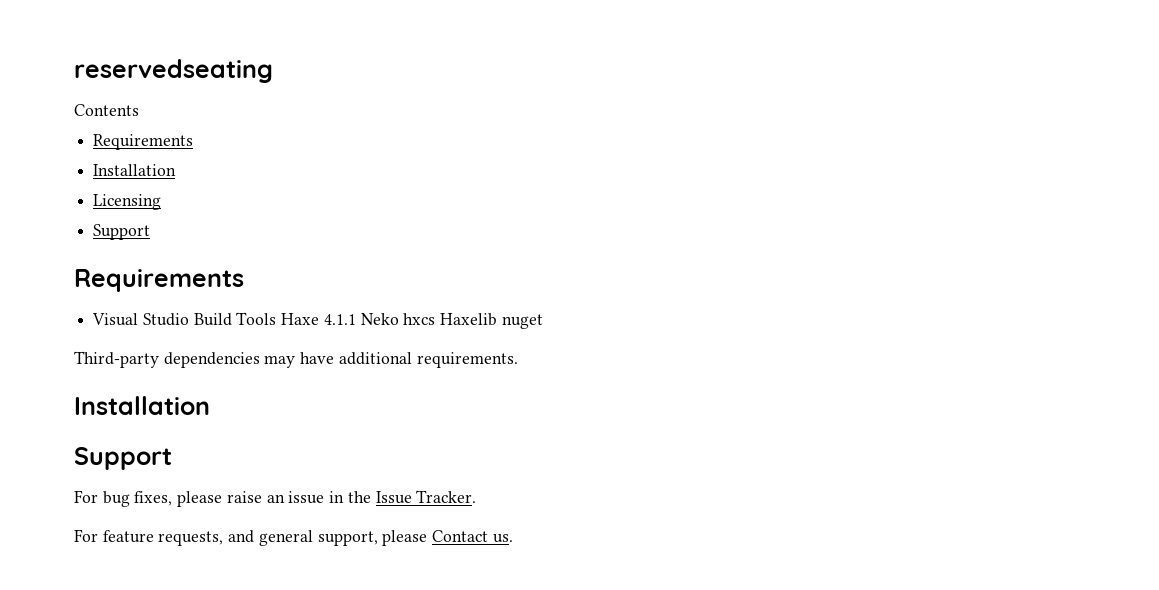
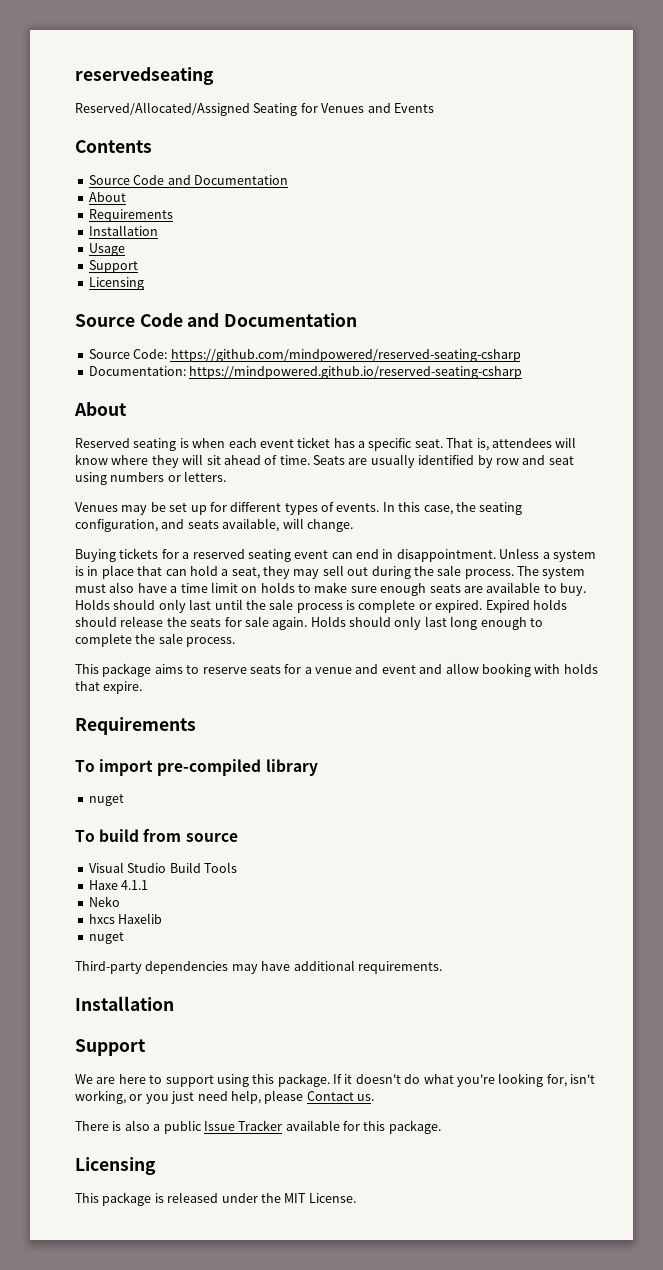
+ Reserved/Allocated/Assigned Seating for Venues and Events
  Contents
+ Source Code and Documentation
+ About
+ Usage
+ Support
  Licensing
- Support
+ Source Code and Documentation
+ Source Code: https://github.com/mindpowered/reserved-seating-csharp
+ Documentation: https://mindpowered.github.io/reserved-seating-csharp
+ About
+ Reserved seating is when each event ticket has a specific seat. That is, attendees will know where they will sit ahead of time. Seats are usually identified by row and seat using numbers or letters.
+ Venues may be set up for different types of events. In this case, the seating configuration, and seats available, will change.
+ Buying tickets for a reserved seating event can end in disappointment. Unless a system is in place that can hold a seat, they may sell out during the sale process. The system must also have a time limit on holds to make sure enough seats are available to buy. Holds should only last until the sale process is complete or expired. Expired holds should release the seats for sale again. Holds should only last long enough to complete the sale process.
+ This package aims to reserve seats for a venue and event and allow booking with holds that expire.
  Requirements
+ To import pre-compiled library
+ nuget
+ To build from source
- Visual Studio Build Tools Haxe 4.1.1 Neko hxcs Haxelib nuget
+ Visual Studio Build Tools
+ Haxe 4.1.1
+ Neko
+ hxcs Haxelib
+ nuget
- For bug fixes, please raise an issue in the Issue Tracker.
- For feature requests, and general support, please Contact us.
+ We are here to support using this package. If it doesn't do what you're looking for, isn't working, or you just need help, please Contact us.
+ There is also a public Issue Tracker available for this package.
+ Licensing
+ This package is released under the MIT License.

